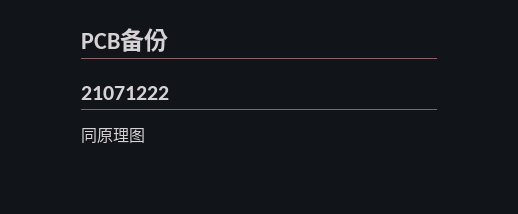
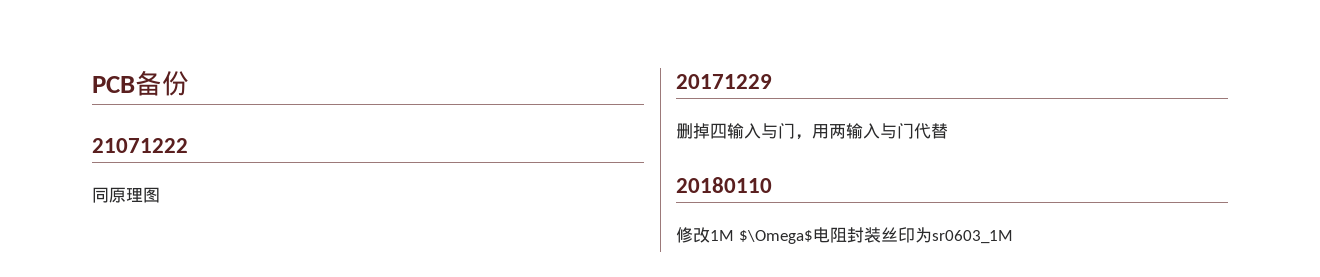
+ 20171229
+ 删掉四输入与门，用两输入与门代替
+ 20180110
+ 修改1M $\Omega$电阻封装丝印为sr0603_1M

